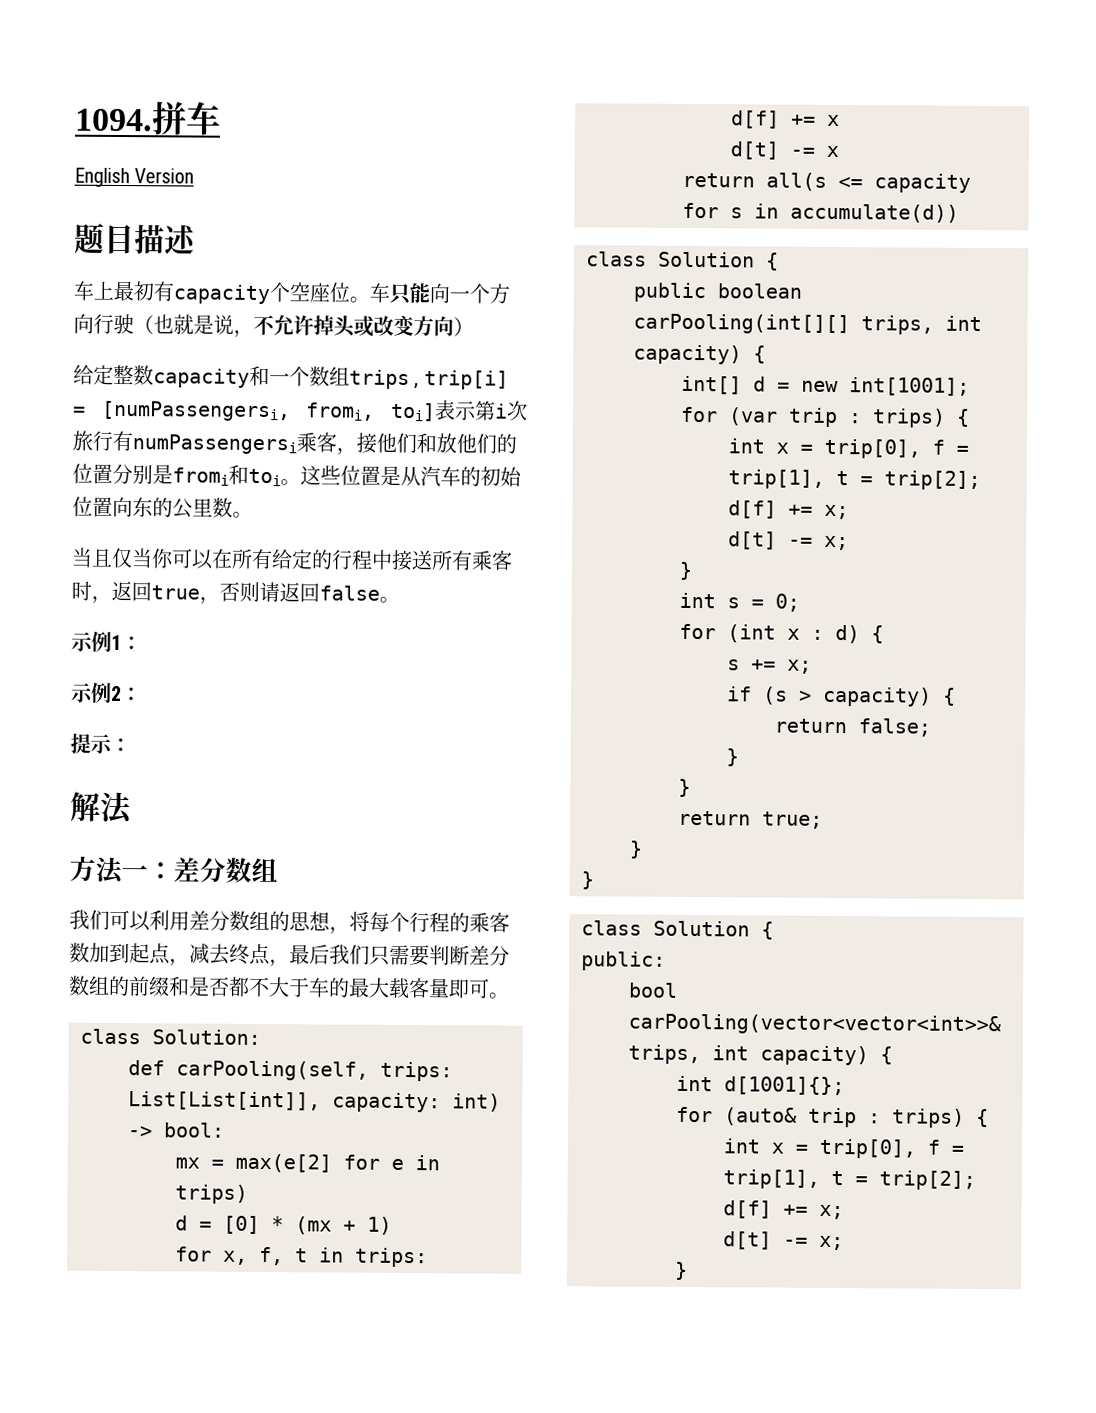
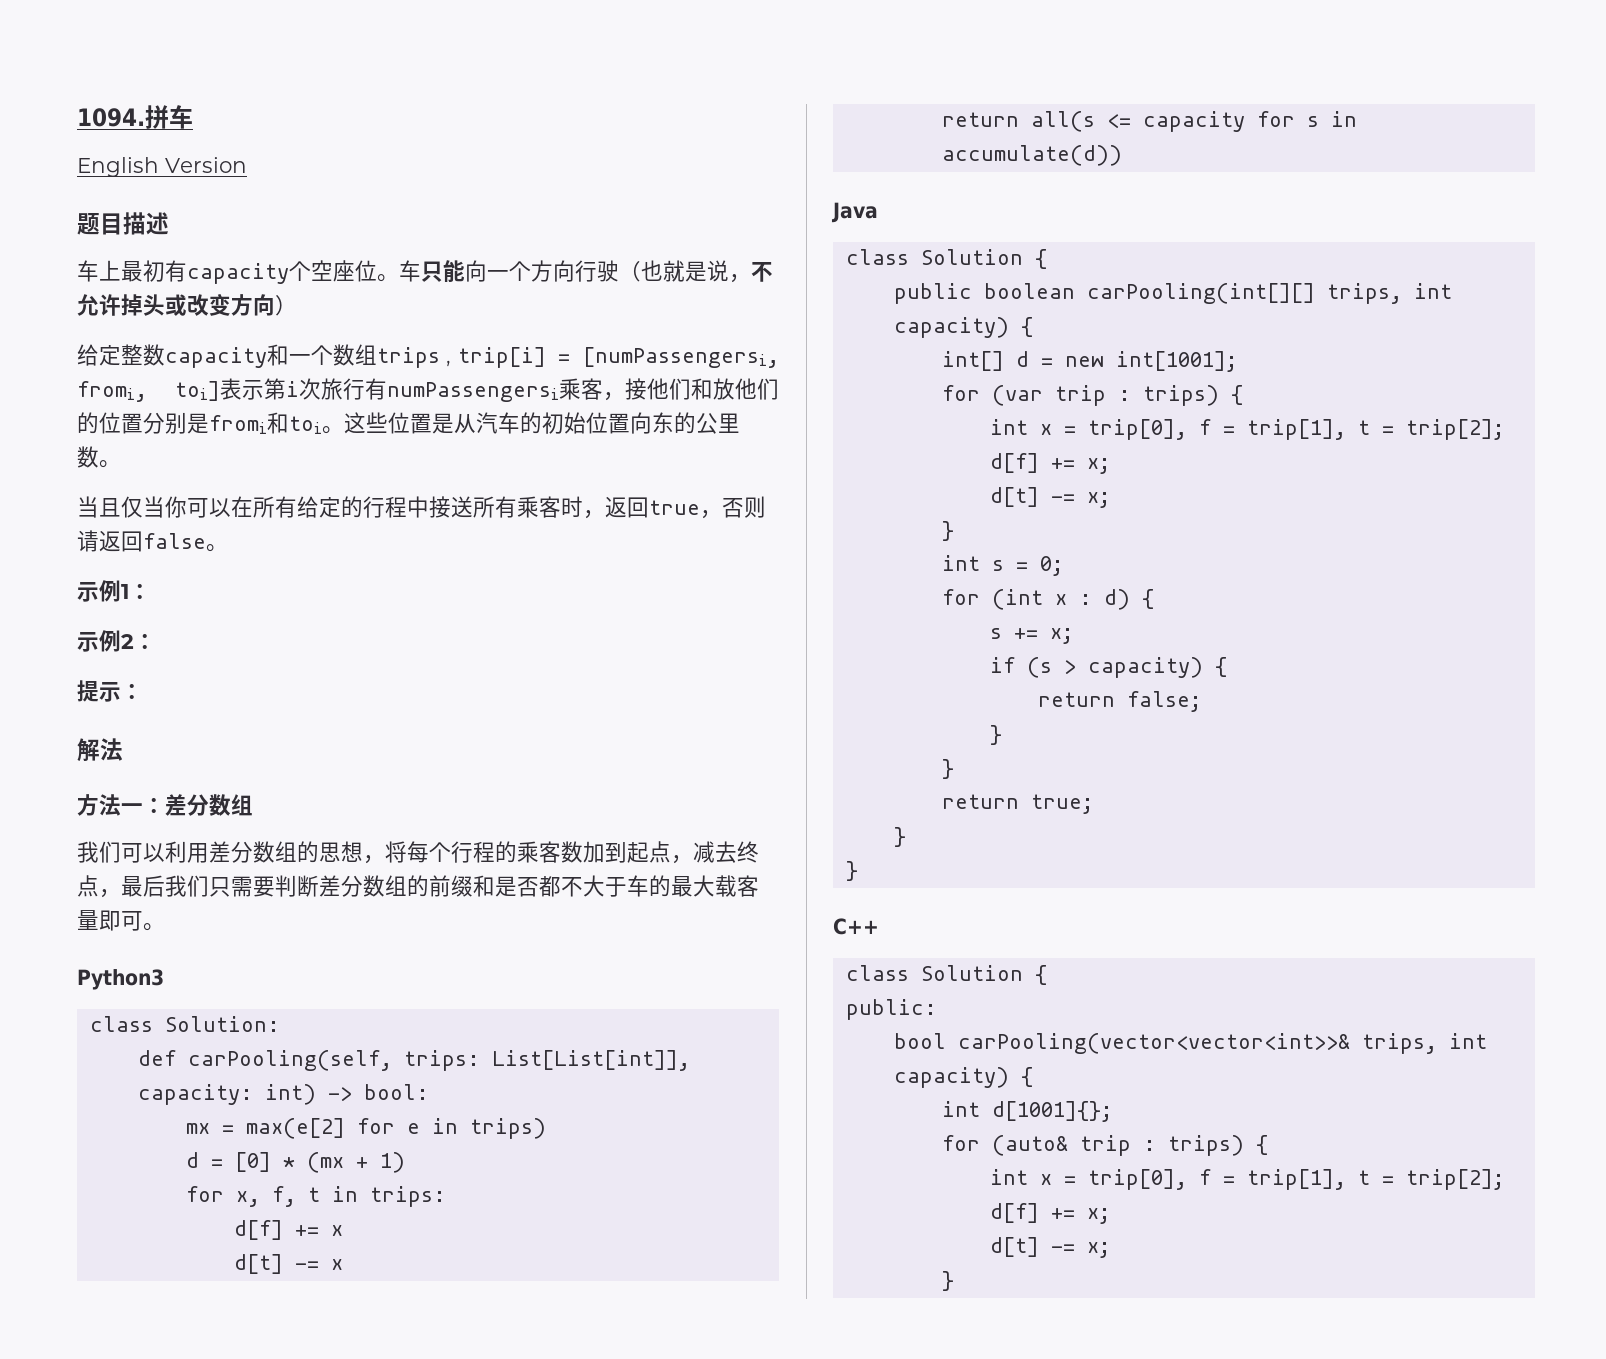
+ Python3
+ Java
+ C++

